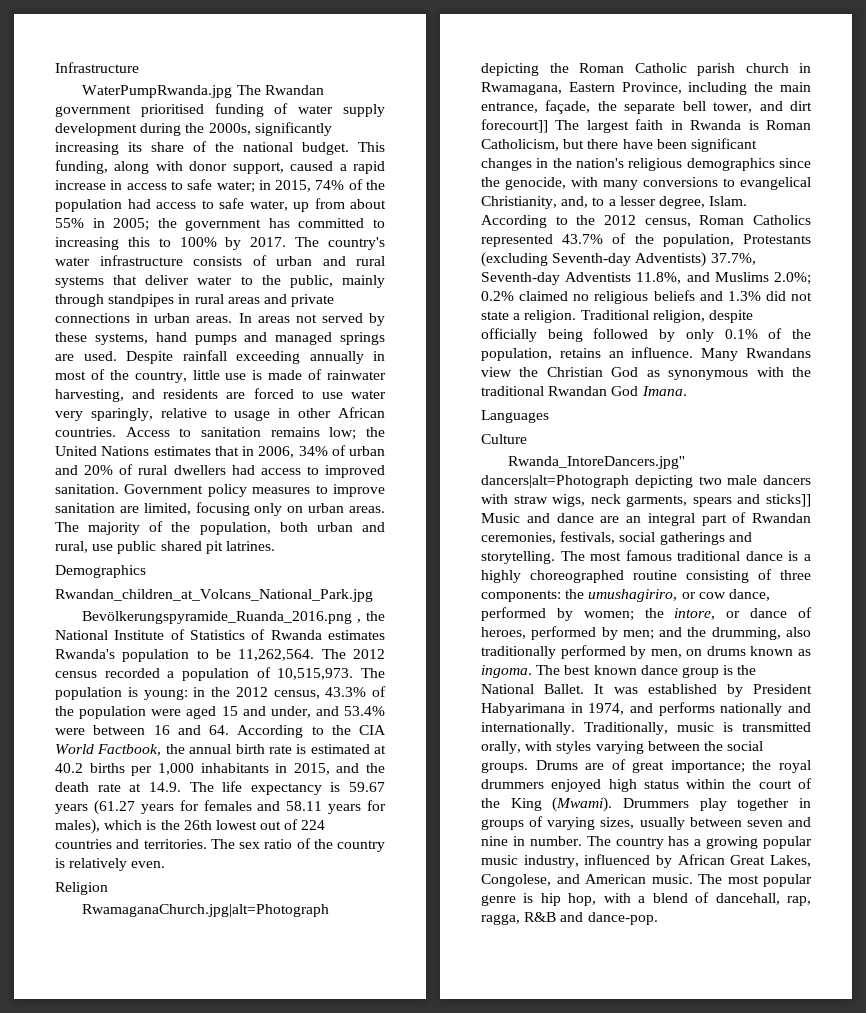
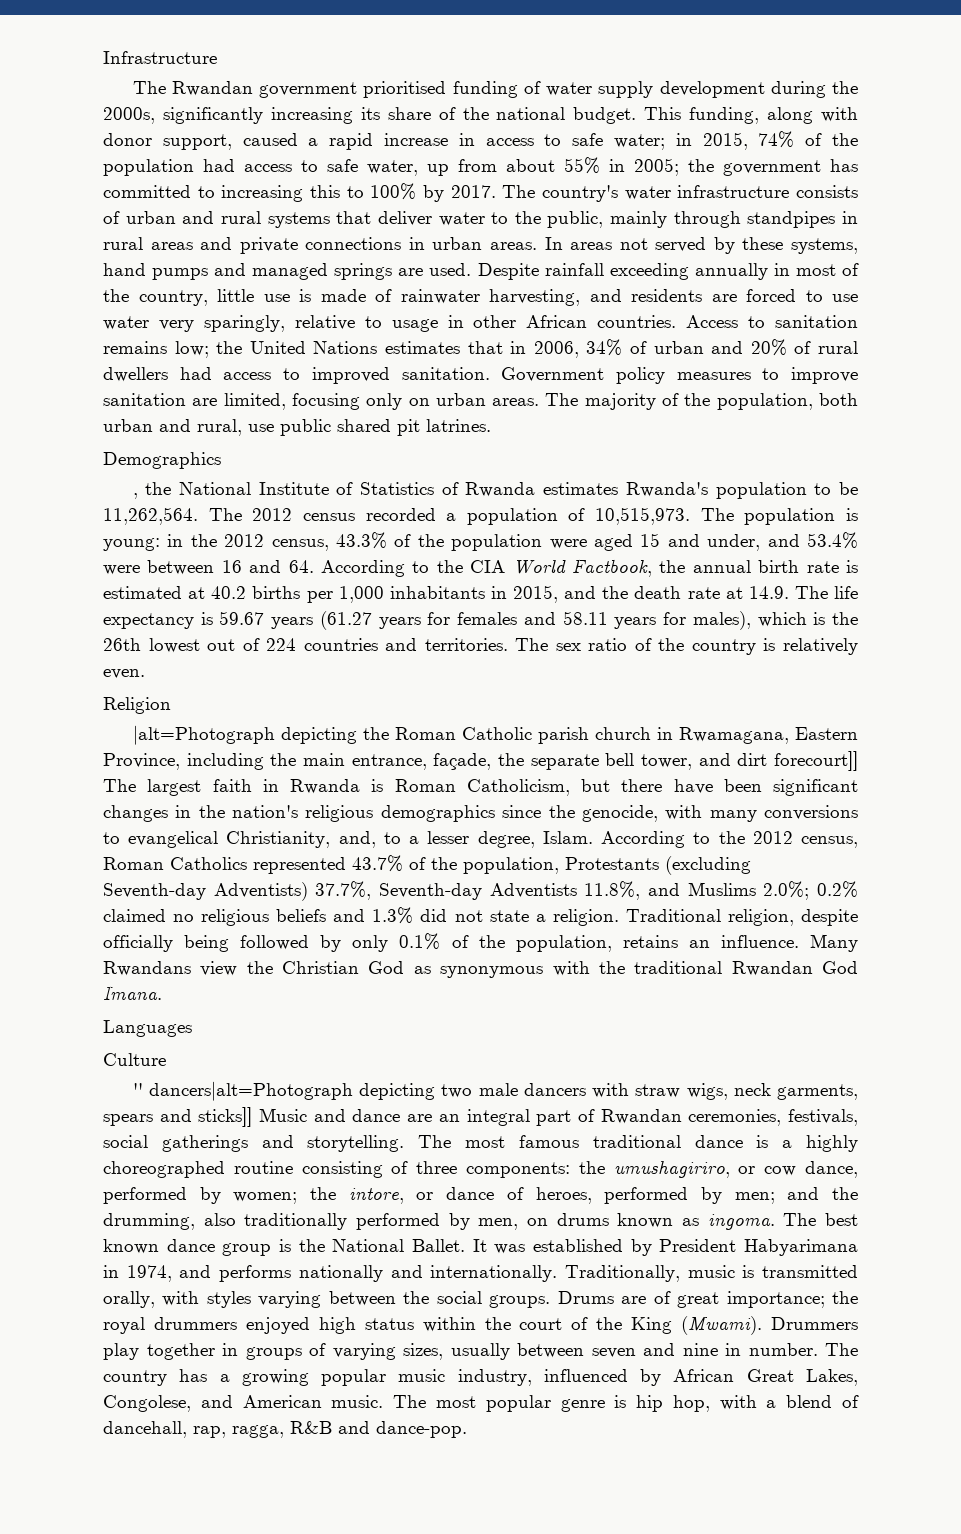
- WaterPumpRwanda.jpg The Rwandan government prioritised funding of water supply development during the 2000s, significantly increasing its share of the national budget.
+ The Rwandan government prioritised funding of water supply development during the 2000s, significantly increasing its share of the national budget.
- Rwandan_children_at_Volcans_National_Park.jpg
- Bevölkerungspyramide_Ruanda_2016.png , the National Institute of Statistics of Rwanda estimates Rwanda's population to be 11,262,564.
+ , the National Institute of Statistics of Rwanda estimates Rwanda's population to be 11,262,564.
- RwamaganaChurch.jpg|alt=Photograph depicting the Roman Catholic parish church in Rwamagana, Eastern Province, including the main entrance, façade, the separate bell tower, and dirt forecourt]] The largest faith in Rwanda is Roman Catholicism, but there have been significant changes in the nation's religious demographics since the genocide, with many conversions to evangelical Christianity, and, to a lesser degree, Islam.
+ |alt=Photograph depicting the Roman Catholic parish church in Rwamagana, Eastern Province, including the main entrance, façade, the separate bell tower, and dirt forecourt]] The largest faith in Rwanda is Roman Catholicism, but there have been significant changes in the nation's religious demographics since the genocide, with many conversions to evangelical Christianity, and, to a lesser degree, Islam.
- Rwanda_IntoreDancers.jpg'' dancers|alt=Photograph depicting two male dancers with straw wigs, neck garments, spears and sticks]] Music and dance are an integral part of Rwandan ceremonies, festivals, social gatherings and storytelling.
+ '' dancers|alt=Photograph depicting two male dancers with straw wigs, neck garments, spears and sticks]] Music and dance are an integral part of Rwandan ceremonies, festivals, social gatherings and storytelling.

